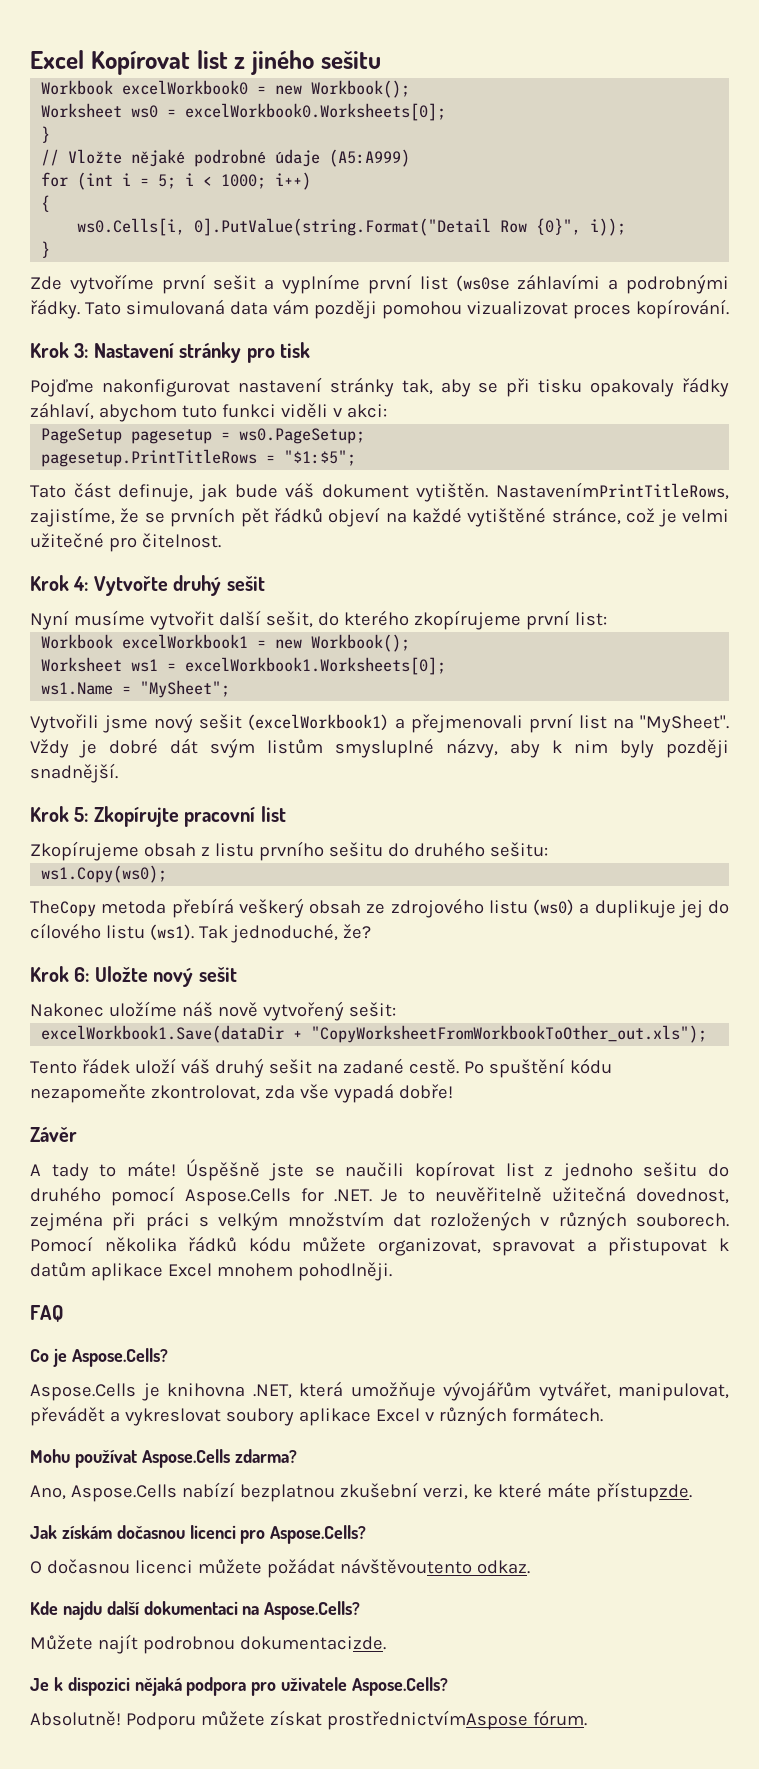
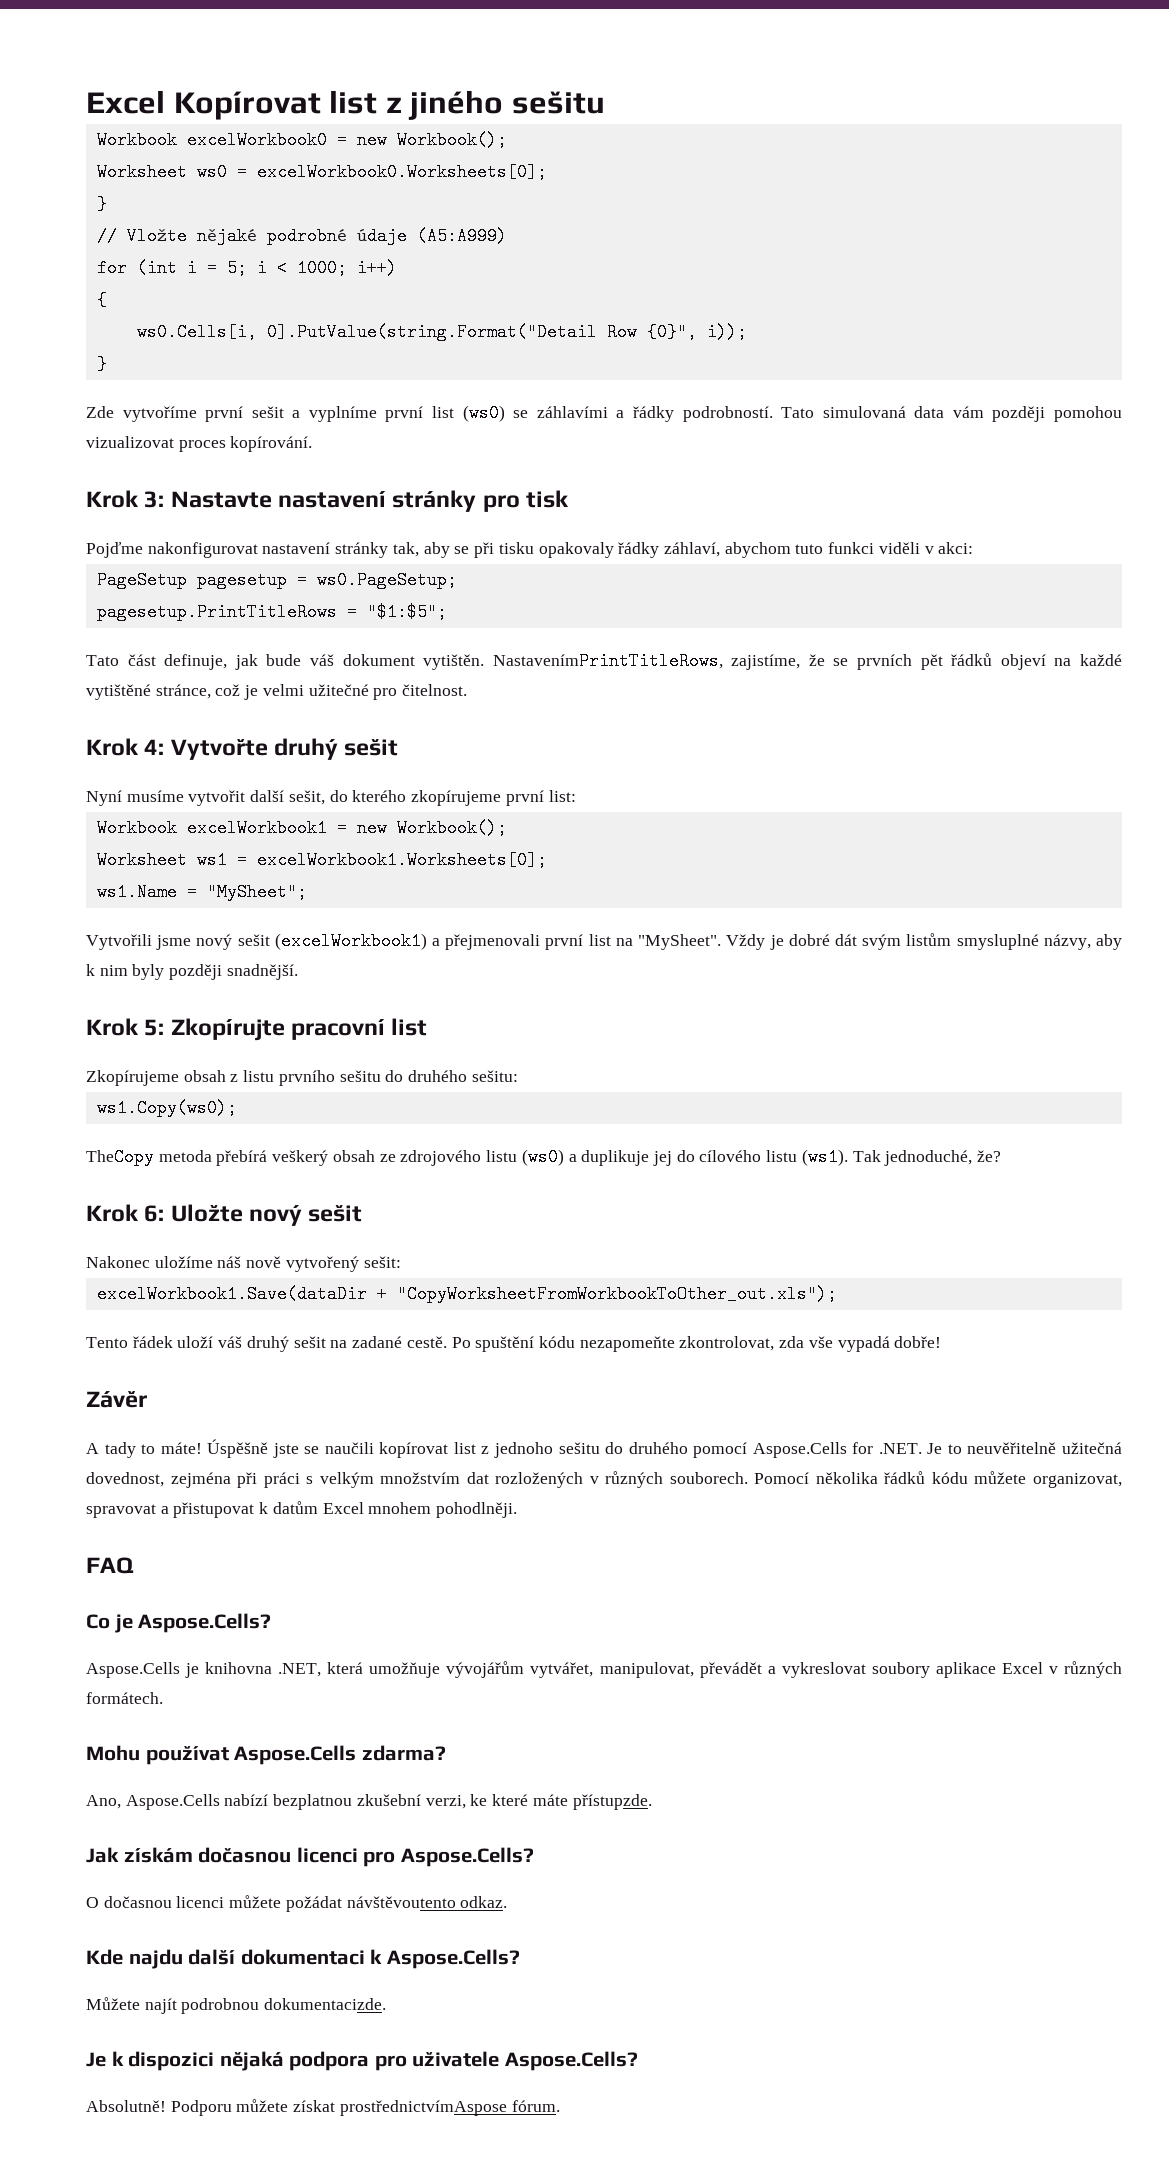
- Zde vytvoříme první sešit a vyplníme první list (ws0se záhlavími a podrobnými řádky.
+ Zde vytvoříme první sešit a vyplníme první list (ws0) se záhlavími a řádky podrobností.
- Krok 3: Nastavení stránky pro tisk
+ Krok 3: Nastavte nastavení stránky pro tisk
- Pomocí několika řádků kódu můžete organizovat, spravovat a přistupovat k datům aplikace Excel mnohem pohodlněji.
+ Pomocí několika řádků kódu můžete organizovat, spravovat a přistupovat k datům Excel mnohem pohodlněji.
- Kde najdu další dokumentaci na Aspose.Cells?
+ Kde najdu další dokumentaci k Aspose.Cells?

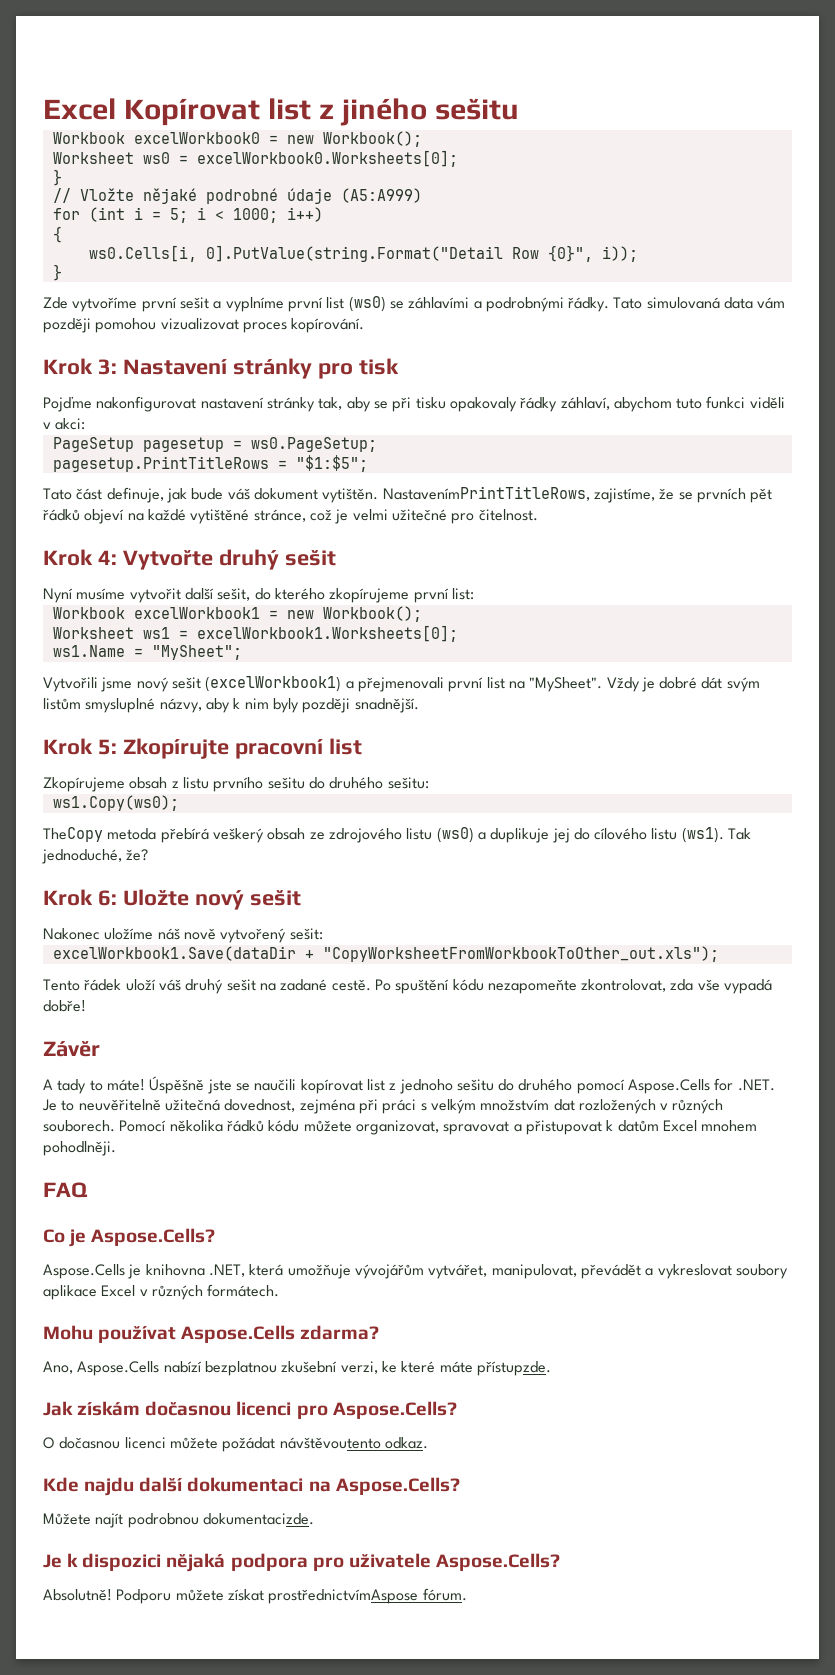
- Zde vytvoříme první sešit a vyplníme první list (ws0) se záhlavími a řádky podrobností.
+ Zde vytvoříme první sešit a vyplníme první list (ws0) se záhlavími a podrobnými řádky.
- Krok 3: Nastavte nastavení stránky pro tisk
+ Krok 3: Nastavení stránky pro tisk
- Kde najdu další dokumentaci k Aspose.Cells?
+ Kde najdu další dokumentaci na Aspose.Cells?

